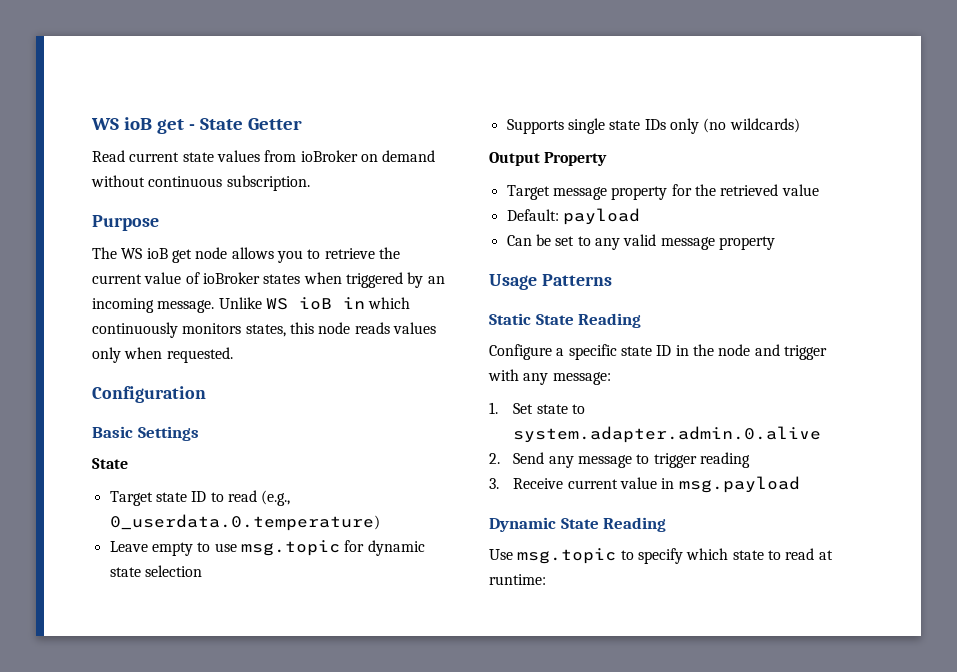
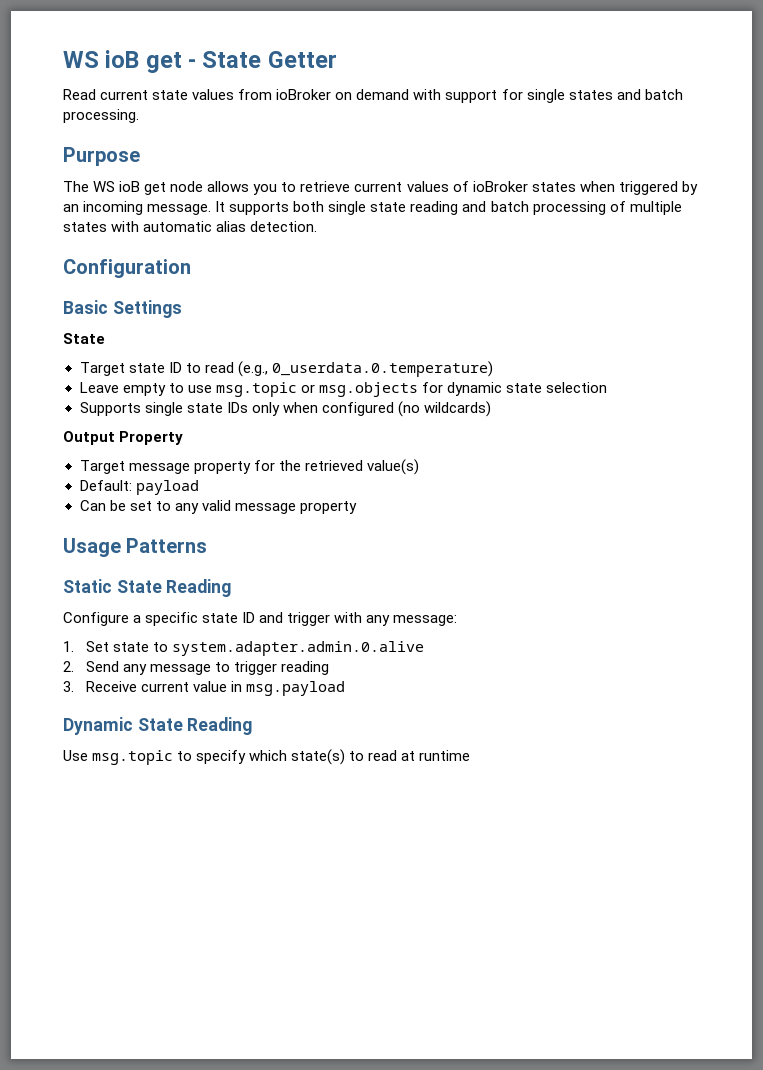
- Read current state values from ioBroker on demand without continuous subscription.
+ Read current state values from ioBroker on demand with support for single states and batch processing.
- The WS ioB get node allows you to retrieve the current value of ioBroker states when triggered by an incoming message.
+ The WS ioB get node allows you to retrieve current values of ioBroker states when triggered by an incoming message.
- Unlike WS ioB in which continuously monitors states, this node reads values only when requested.
+ It supports both single state reading and batch processing of multiple states with automatic alias detection.
- Leave empty to use msg.topic for dynamic state selection
+ Leave empty to use msg.topic or msg.objects for dynamic state selection
- Supports single state IDs only (no wildcards)
+ Supports single state IDs only when configured (no wildcards)
- Target message property for the retrieved value
+ Target message property for the retrieved value(s)
- Configure a specific state ID in the node and trigger with any message:
+ Configure a specific state ID and trigger with any message:
- Use msg.topic to specify which state to read at runtime:
+ Use msg.topic to specify which state(s) to read at runtime

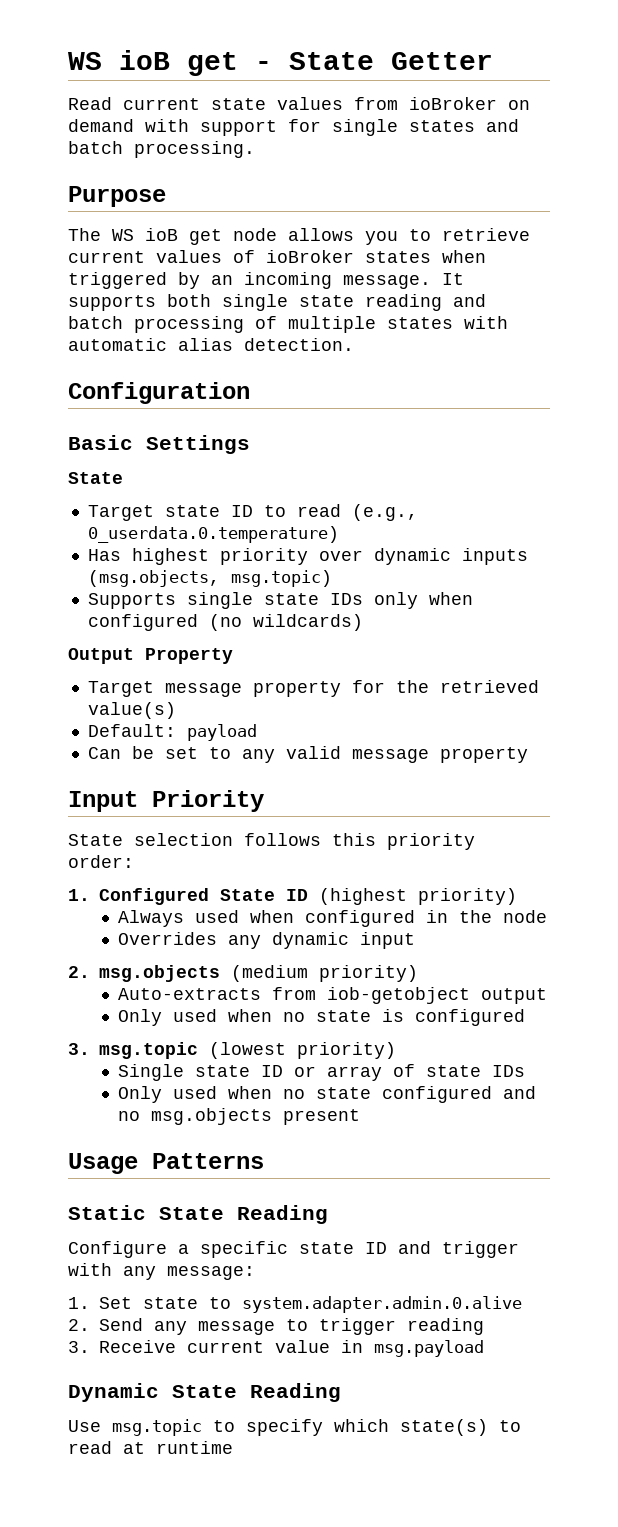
- Leave empty to use msg.topic or msg.objects for dynamic state selection
+ Has highest priority over dynamic inputs (msg.objects, msg.topic)
+ Input Priority
+ State selection follows this priority order:
+ 1. Configured State ID (highest priority)
+ Always used when configured in the node
+ Overrides any dynamic input
+ 2. msg.objects (medium priority)
+ Auto-extracts from iob-getobject output
+ Only used when no state is configured
+ 3. msg.topic (lowest priority)
+ Single state ID or array of state IDs
+ Only used when no state configured and no msg.objects present

